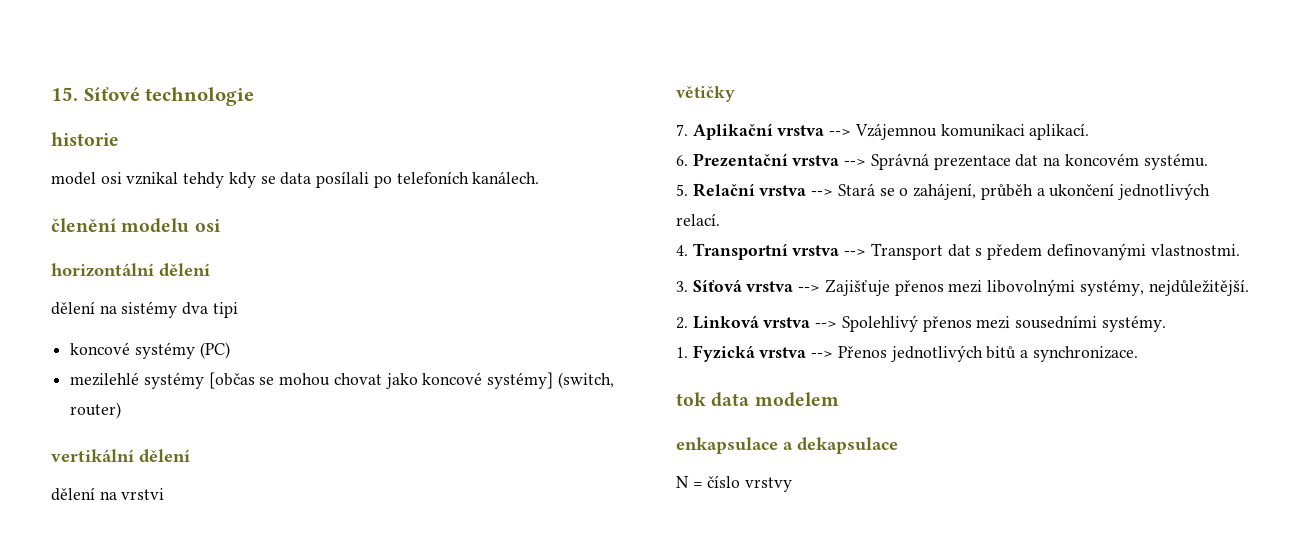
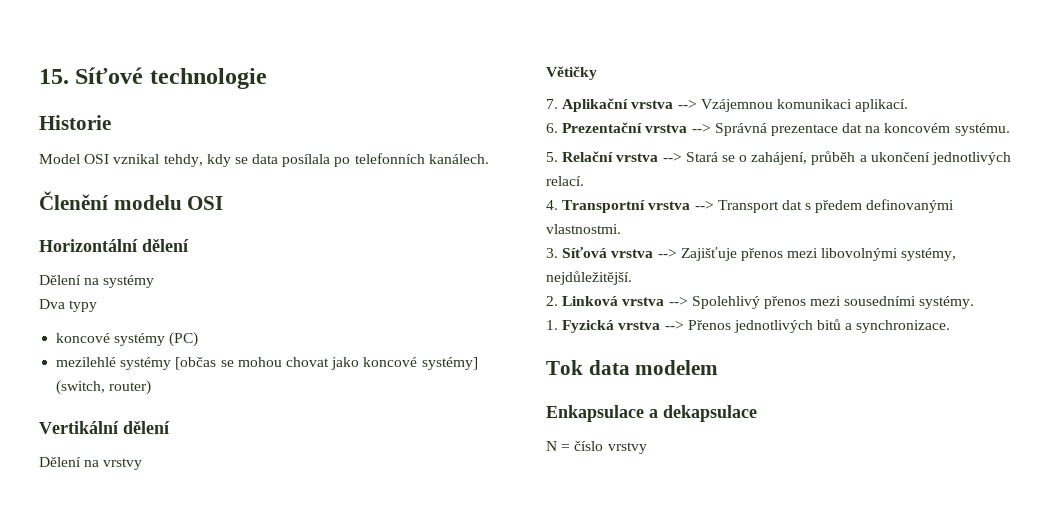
- historie
- model osi vznikal tehdy kdy se data posílali po telefoních kanálech.
- členění modelu osi
- horizontální dělení
- dělení na sistémy dva tipi
+ Historie
+ Model OSI vznikal tehdy, kdy se data posílala po telefonních kanálech.
+ Členění modelu OSI
+ Horizontální dělení
+ Dělení na systémy
+ Dva typy
- vertikální dělení
- dělení na vrstvi
- větičky
+ Vertikální dělení
+ Dělení na vrstvy
+ Větičky
- tok data modelem
+ Tok data modelem
- enkapsulace a dekapsulace
+ Enkapsulace a dekapsulace

